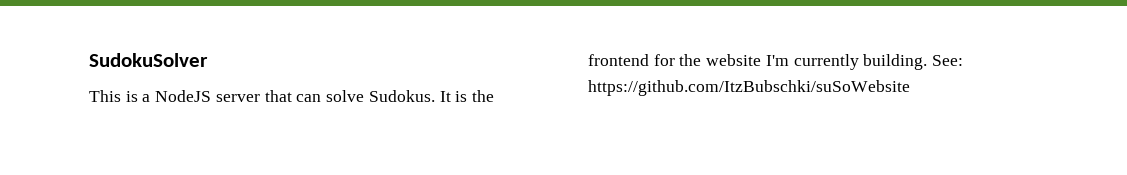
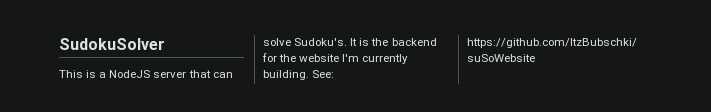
- This is a NodeJS server that can solve Sudokus.
+ This is a NodeJS server that can solve Sudoku's.
- It is the frontend for the website I'm currently building.
+ It is the backend for the website I'm currently building.

